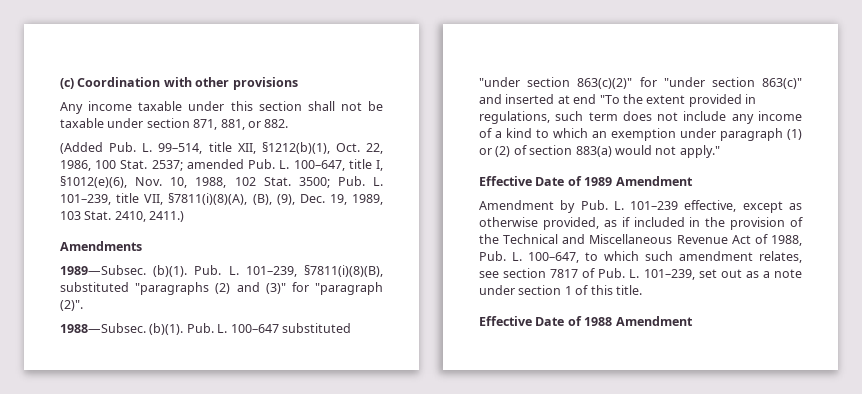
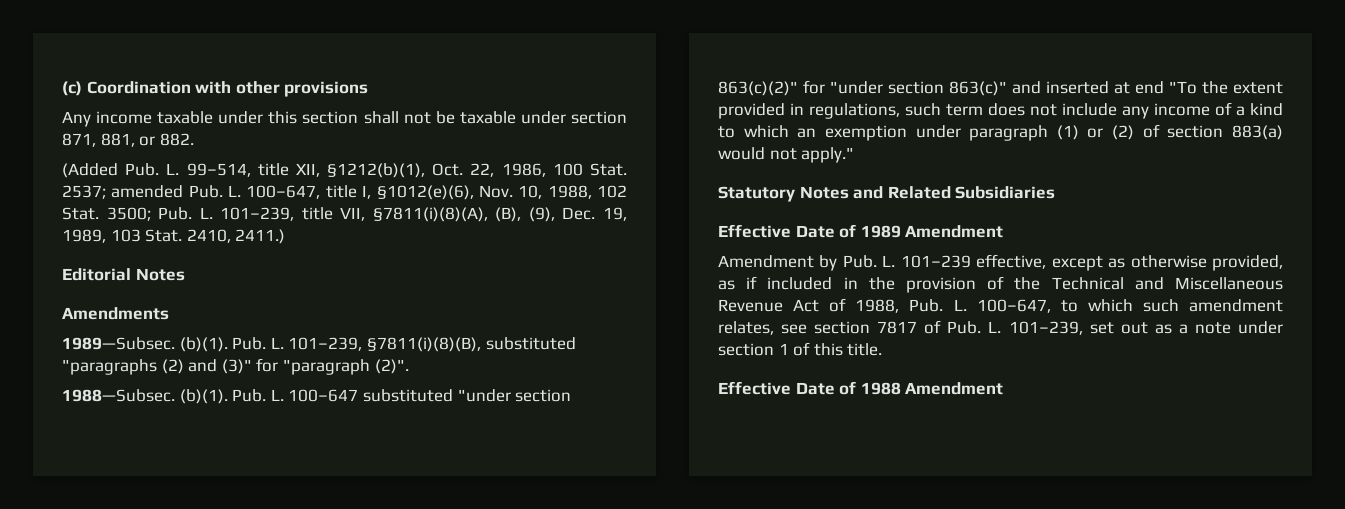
+ Editorial Notes
+ Statutory Notes and Related Subsidiaries

